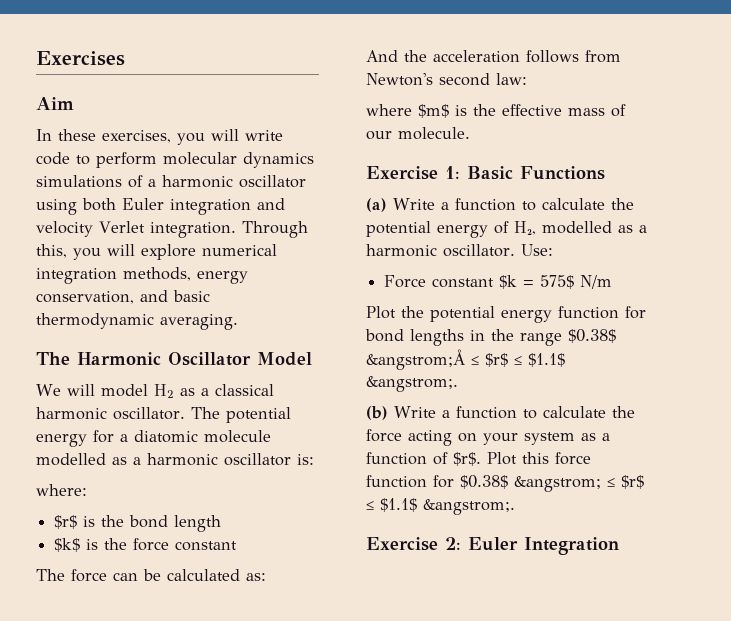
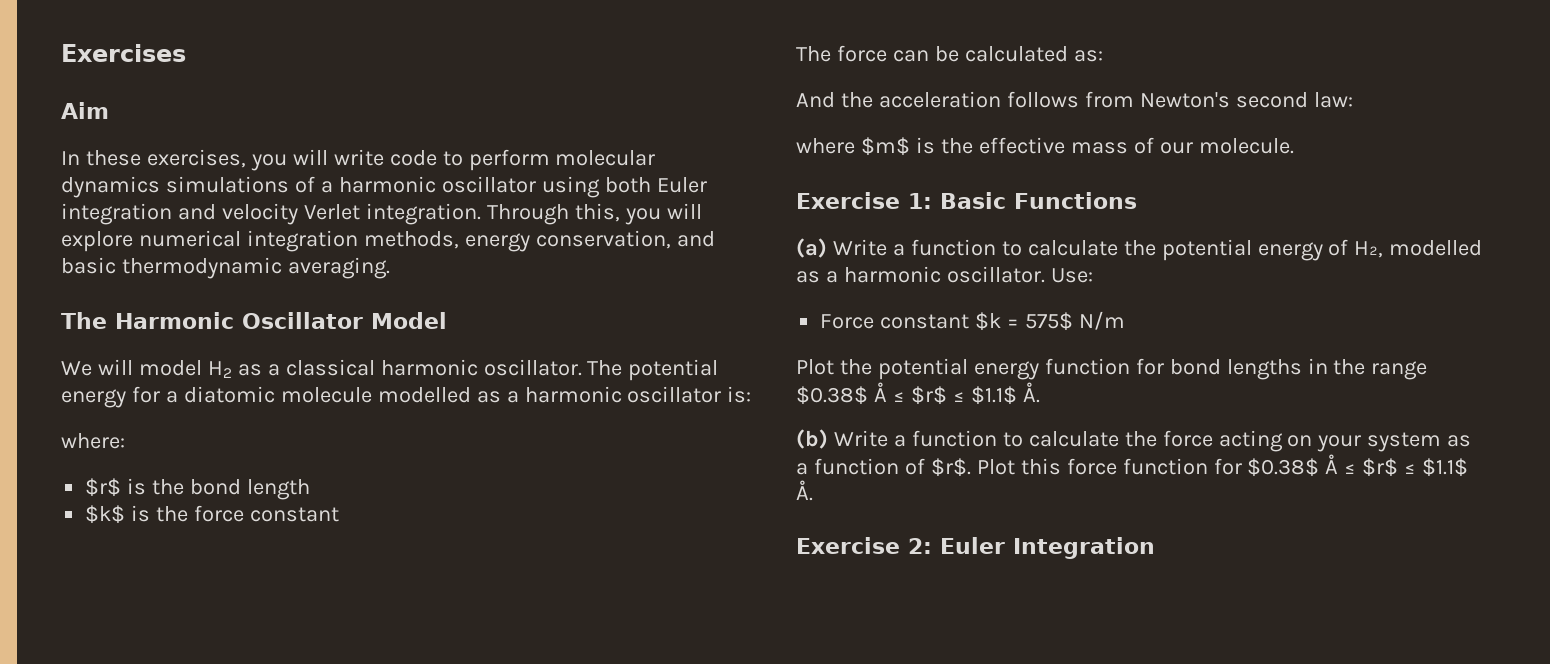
- Plot the potential energy function for bond lengths in the range $0.38$ &angstrom;Å ≤ $r$ ≤ $1.1$ &angstrom;.
+ Plot the potential energy function for bond lengths in the range $0.38$ Å ≤ $r$ ≤ $1.1$ Å.
- Plot this force function for $0.38$ &angstrom; ≤ $r$ ≤ $1.1$ &angstrom;.
+ Plot this force function for $0.38$ Å ≤ $r$ ≤ $1.1$ Å.

